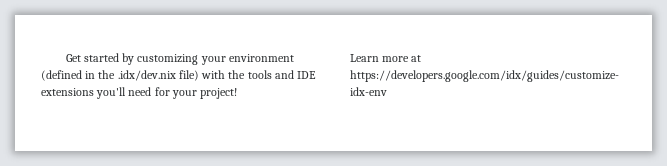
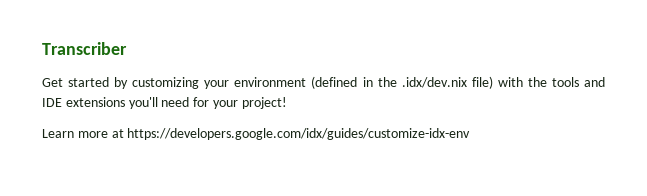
+ Transcriber

